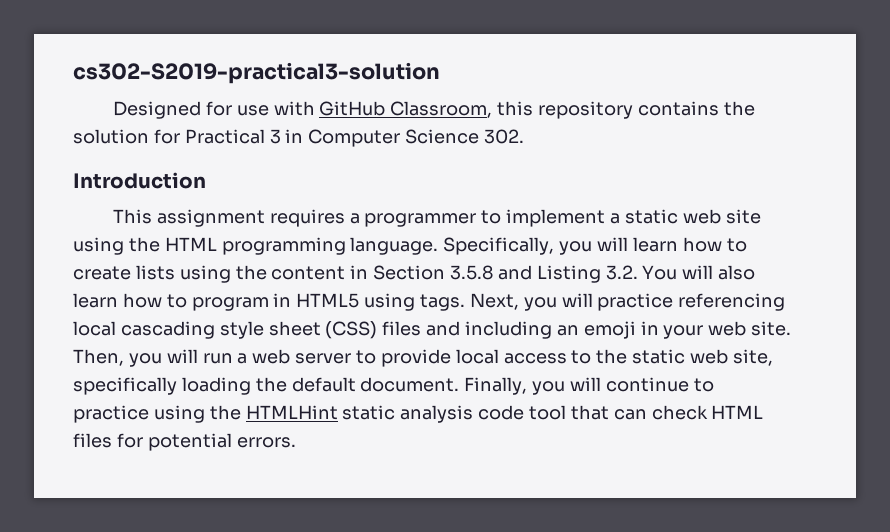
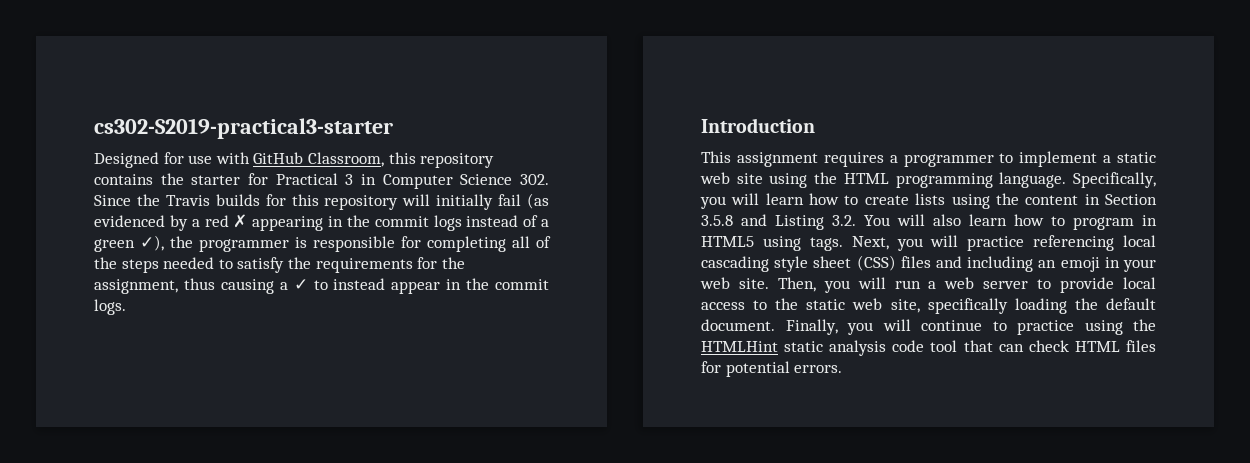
- cs302-S2019-practical3-solution
+ cs302-S2019-practical3-starter
- Designed for use with GitHub Classroom, this repository contains the solution for Practical 3 in Computer Science 302.
+ Designed for use with GitHub Classroom, this repository contains the starter for Practical 3 in Computer Science 302. Since the Travis builds for this repository will initially fail (as evidenced by a red ✗ appearing in the commit logs instead of a green ✓), the programmer is responsible for completing all of the steps needed to satisfy the requirements for the assignment, thus causing a ✓ to instead appear in the commit logs.

